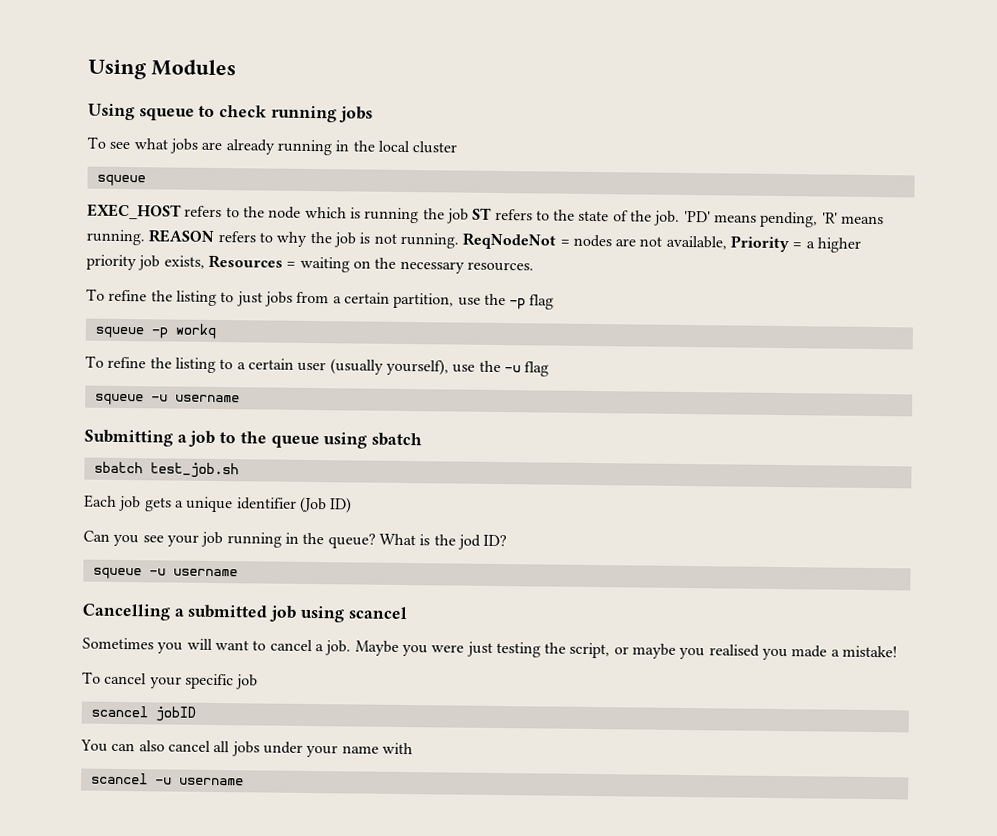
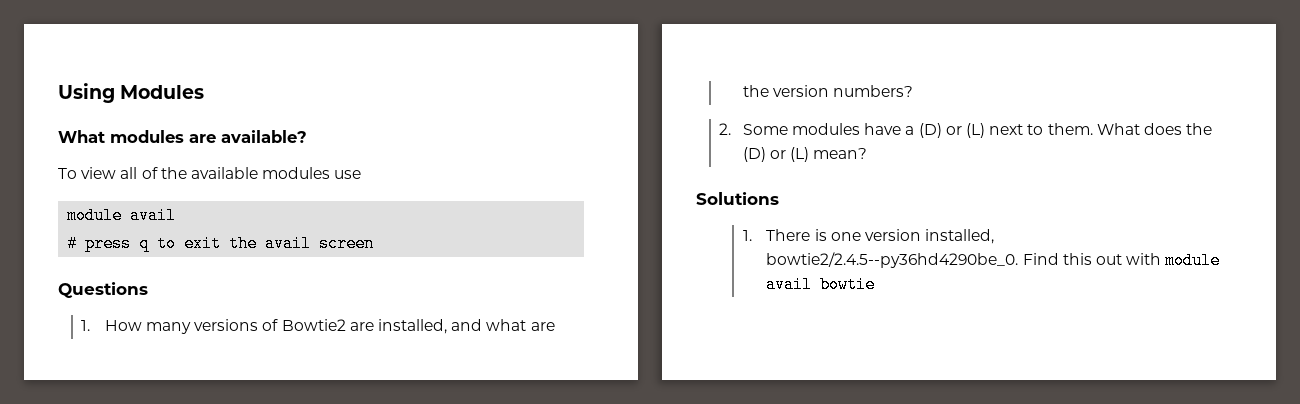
- Using squeue to check running jobs
- To see what jobs are already running in the local cluster
- squeue
- EXEC_HOST refers to the node which is running the job ST refers to the state of the job. 'PD' means pending, 'R' means running. REASON refers to why the job is not running. ReqNodeNot = nodes are not available, Priority = a higher priority job exists, Resources = waiting on the necessary resources.
- To refine the listing to just jobs from a certain partition, use the -p flag
- squeue -p workq
- To refine the listing to a certain user (usually yourself), use the -u flag
- squeue -u username
- Submitting a job to the queue using sbatch
- sbatch test_job.sh
- Each job gets a unique identifier (Job ID)
- Can you see your job running in the queue? What is the jod ID?
- squeue -u username
- Cancelling a submitted job using scancel
- Sometimes you will want to cancel a job. Maybe you were just testing the script, or maybe you realised you made a mistake!
- To cancel your specific job
- scancel jobID
- You can also cancel all jobs under your name with
- scancel -u username
+ What modules are available?
+ To view all of the available modules use
+ module avail
+ # press q to exit the avail screen
+ Questions
+ 1. How many versions of Bowtie2 are installed, and what are the version numbers?
+ 2. Some modules have a (D) or (L) next to them. What does the (D) or (L) mean?
+ Solutions
+ 1. There is one version installed, bowtie2/2.4.5--py36hd4290be_0. Find this out with module avail bowtie

